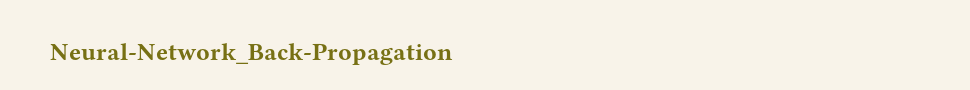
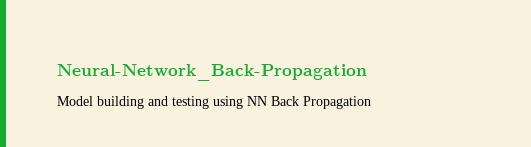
+ Model building and testing using NN Back Propagation

